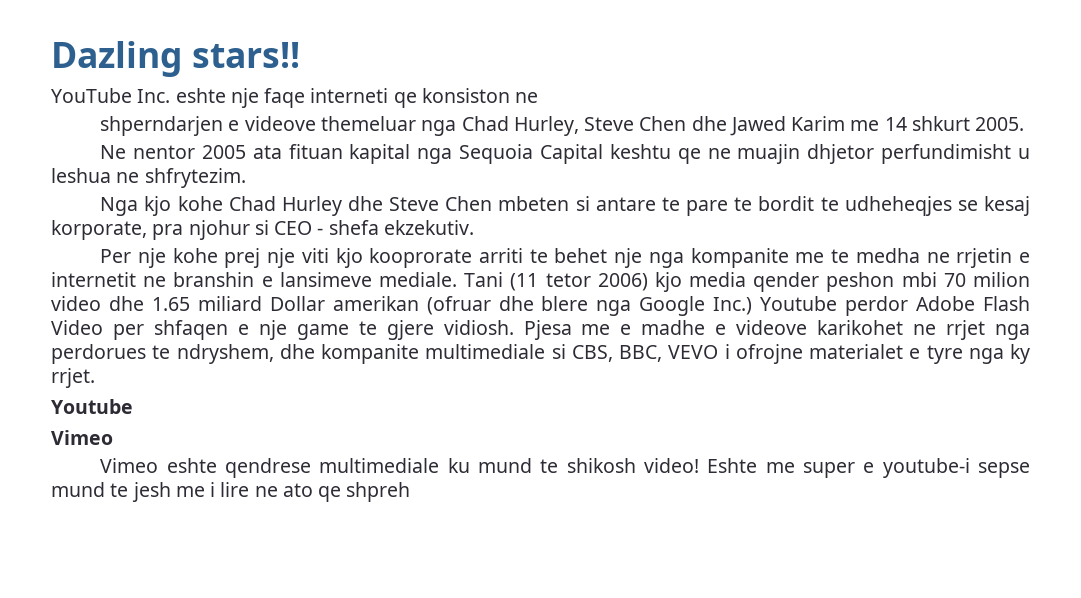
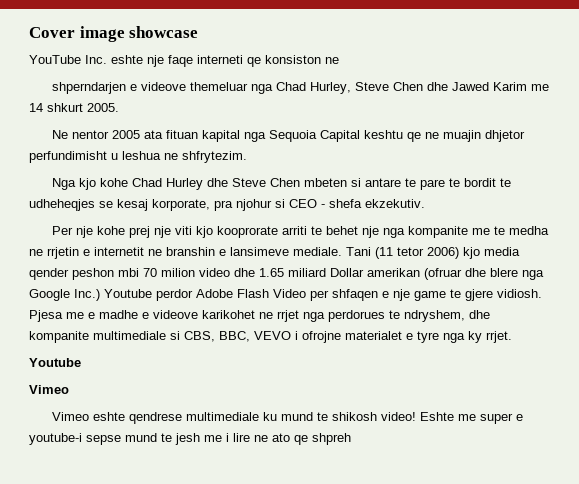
- Dazling stars!!
+ Cover image showcase

